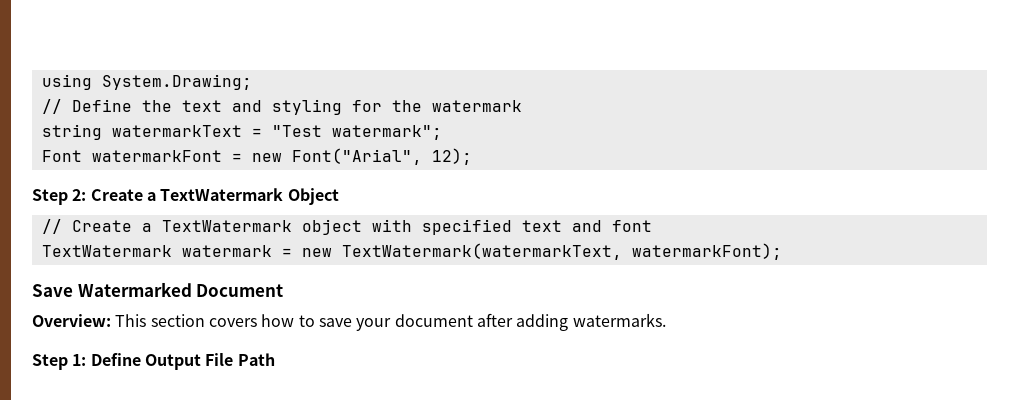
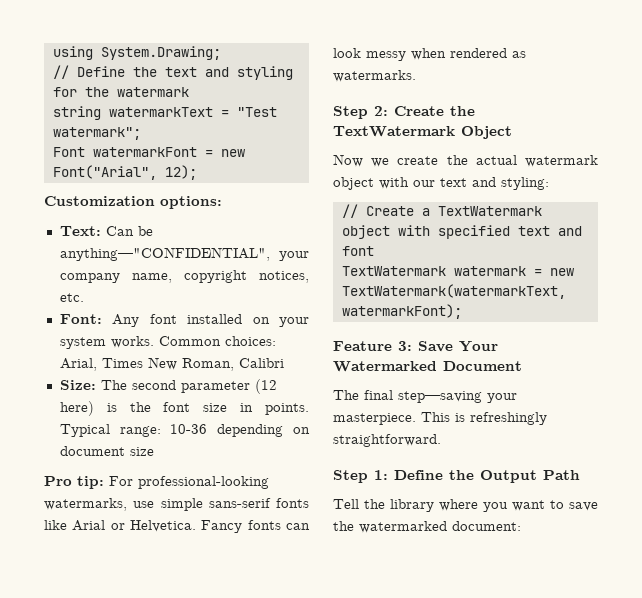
+ Customization options:
+ Text: Can be anything—"CONFIDENTIAL", your company name, copyright notices, etc.
+ Font: Any font installed on your system works. Common choices: Arial, Times New Roman, Calibri
+ Size: The second parameter (12 here) is the font size in points. Typical range: 10-36 depending on document size
+ Pro tip: For professional-looking watermarks, use simple sans-serif fonts like Arial or Helvetica. Fancy fonts can look messy when rendered as watermarks.
- Step 2: Create a TextWatermark Object
+ Step 2: Create the TextWatermark Object
+ Now we create the actual watermark object with our text and styling:
- Save Watermarked Document
- Overview: This section covers how to save your document after adding watermarks.
+ Feature 3: Save Your Watermarked Document
+ The final step—saving your masterpiece. This is refreshingly straightforward.
- Step 1: Define Output File Path
+ Step 1: Define the Output Path
+ Tell the library where you want to save the watermarked document:

